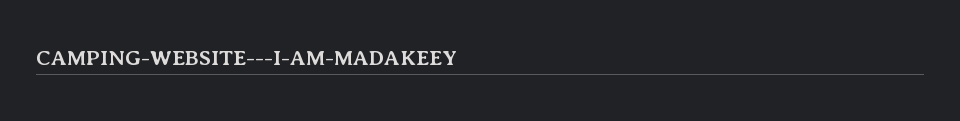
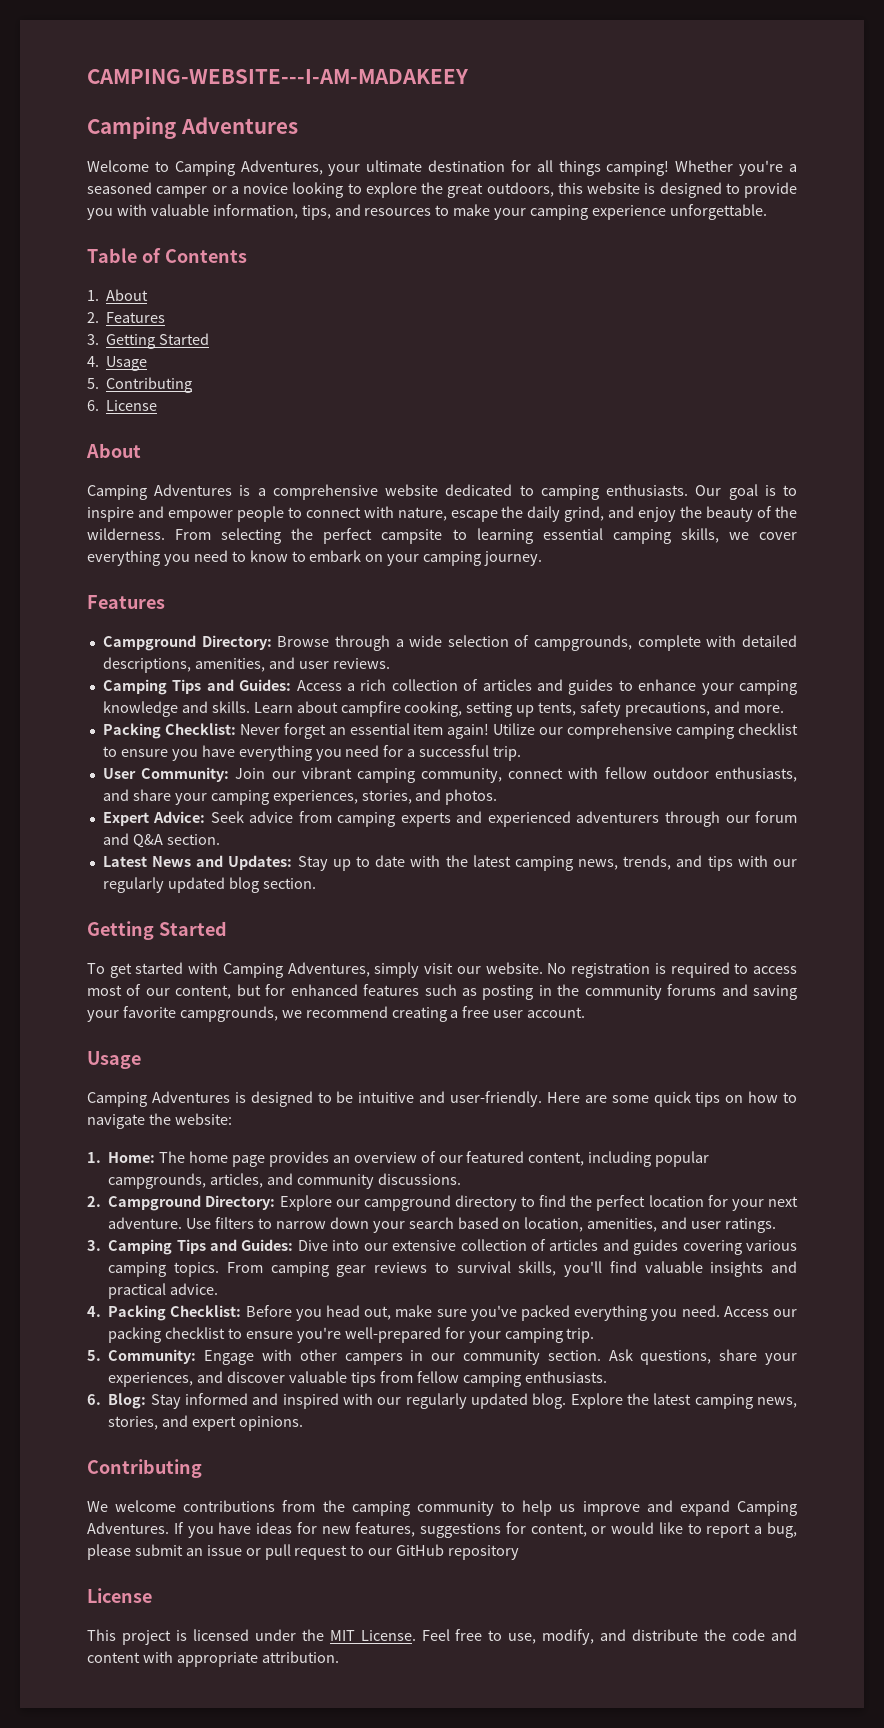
  CAMPING-WEBSITE---I-AM-MADAKEEY
+ Camping Adventures
+ Welcome to Camping Adventures, your ultimate destination for all things camping! Whether you're a seasoned camper or a novice looking to explore the great outdoors, this website is designed to provide you with valuable information, tips, and resources to make your camping experience unforgettable.
+ Table of Contents
+ 1. About
+ 2. Features
+ 3. Getting Started
+ 4. Usage
+ 5. Contributing
+ 6. License
+ About
+ Camping Adventures is a comprehensive website dedicated to camping enthusiasts. Our goal is to inspire and empower people to connect with nature, escape the daily grind, and enjoy the beauty of the wilderness. From selecting the perfect campsite to learning essential camping skills, we cover everything you need to know to embark on your camping journey.
+ Features
+ Campground Directory: Browse through a wide selection of campgrounds, complete with detailed descriptions, amenities, and user reviews.
+ Camping Tips and Guides: Access a rich collection of articles and guides to enhance your camping knowledge and skills. Learn about campfire cooking, setting up tents, safety precautions, and more.
+ Packing Checklist: Never forget an essential item again! Utilize our comprehensive camping checklist to ensure you have everything you need for a successful trip.
+ User Community: Join our vibrant camping community, connect with fellow outdoor enthusiasts, and share your camping experiences, stories, and photos.
+ Expert Advice: Seek advice from camping experts and experienced adventurers through our forum and Q&A section.
+ Latest News and Updates: Stay up to date with the latest camping news, trends, and tips with our regularly updated blog section.
+ Getting Started
+ To get started with Camping Adventures, simply visit our website. No registration is required to access most of our content, but for enhanced features such as posting in the community forums and saving your favorite campgrounds, we recommend creating a free user account.
+ Usage
+ Camping Adventures is designed to be intuitive and user-friendly. Here are some quick tips on how to navigate the website:
+ 1. Home: The home page provides an overview of our featured content, including popular campgrounds, articles, and community discussions.
+ 2. Campground Directory: Explore our campground directory to find the perfect location for your next adventure. Use filters to narrow down your search based on location, amenities, and user ratings.
+ 3. Camping Tips and Guides: Dive into our extensive collection of articles and guides covering various camping topics. From camping gear reviews to survival skills, you'll find valuable insights and practical advice.
+ 4. Packing Checklist: Before you head out, make sure you've packed everything you need. Access our packing checklist to ensure you're well-prepared for your camping trip.
+ 5. Community: Engage with other campers in our community section. Ask questions, share your experiences, and discover valuable tips from fellow camping enthusiasts.
+ 6. Blog: Stay informed and inspired with our regularly updated blog. Explore the latest camping news, stories, and expert opinions.
+ Contributing
+ We welcome contributions from the camping community to help us improve and expand Camping Adventures. If you have ideas for new features, suggestions for content, or would like to report a bug, please submit an issue or pull request to our GitHub repository
+ License
+ This project is licensed under the MIT License. Feel free to use, modify, and distribute the code and content with appropriate attribution.

